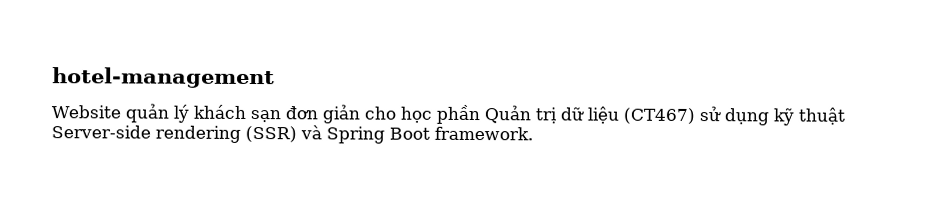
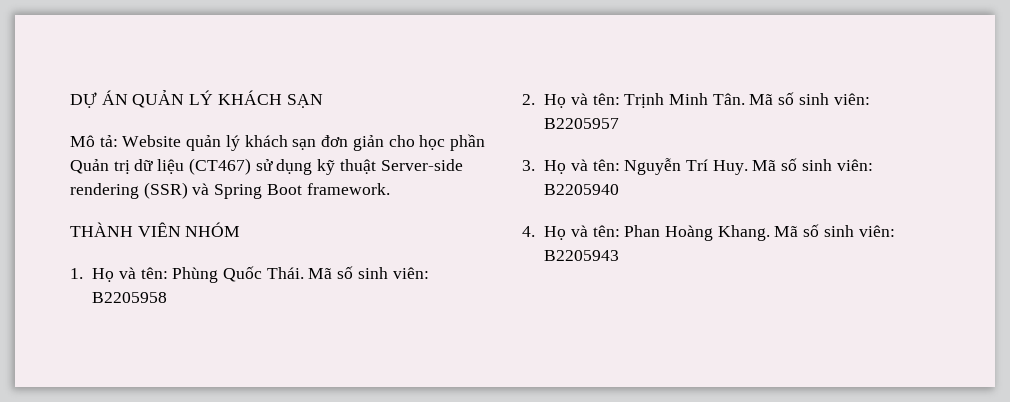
- hotel-management
- Website quản lý khách sạn đơn giản cho học phần Quản trị dữ liệu (CT467) sử dụng kỹ thuật Server-side rendering (SSR) và Spring Boot framework.
+ DỰ ÁN QUẢN LÝ KHÁCH SẠN
+ Mô tả: Website quản lý khách sạn đơn giản cho học phần Quản trị dữ liệu (CT467) sử dụng kỹ thuật Server-side rendering (SSR) và Spring Boot framework.
+ THÀNH VIÊN NHÓM
+ 1. Họ và tên: Phùng Quốc Thái. Mã số sinh viên: B2205958
+ 2. Họ và tên: Trịnh Minh Tân. Mã số sinh viên: B2205957
+ 3. Họ và tên: Nguyễn Trí Huy. Mã số sinh viên: B2205940
+ 4. Họ và tên: Phan Hoàng Khang. Mã số sinh viên: B2205943

